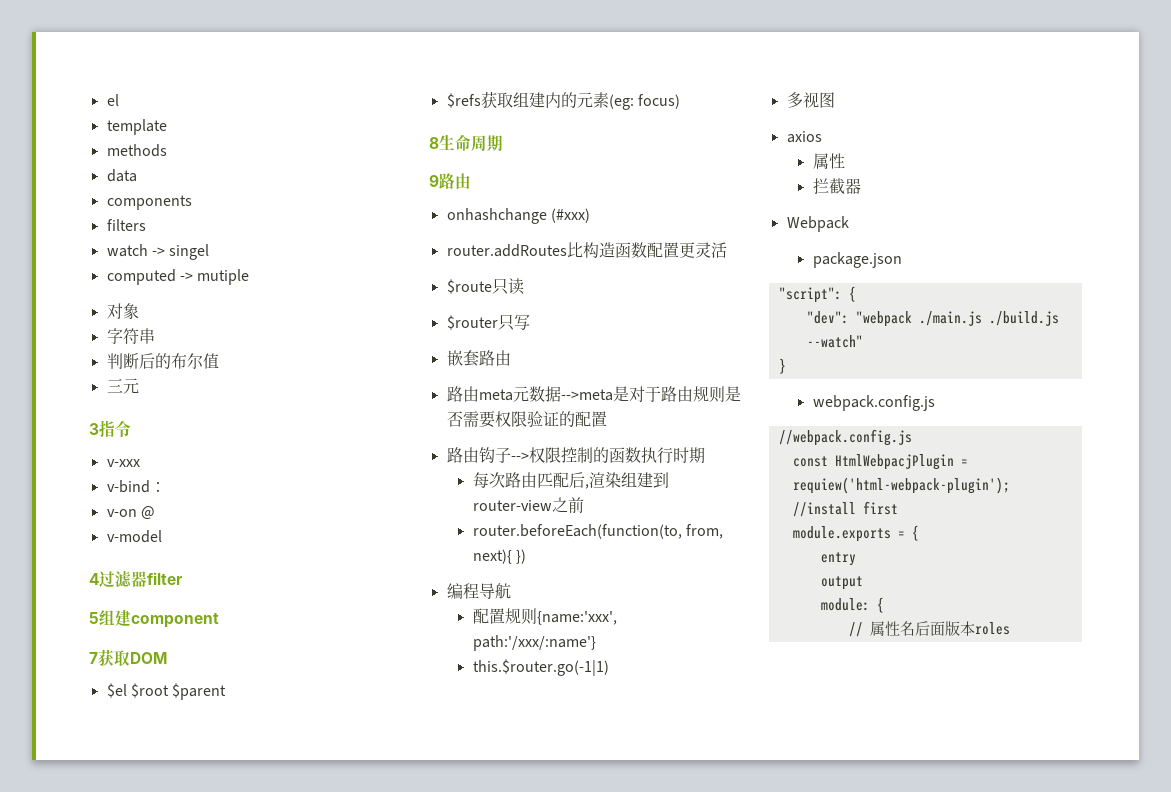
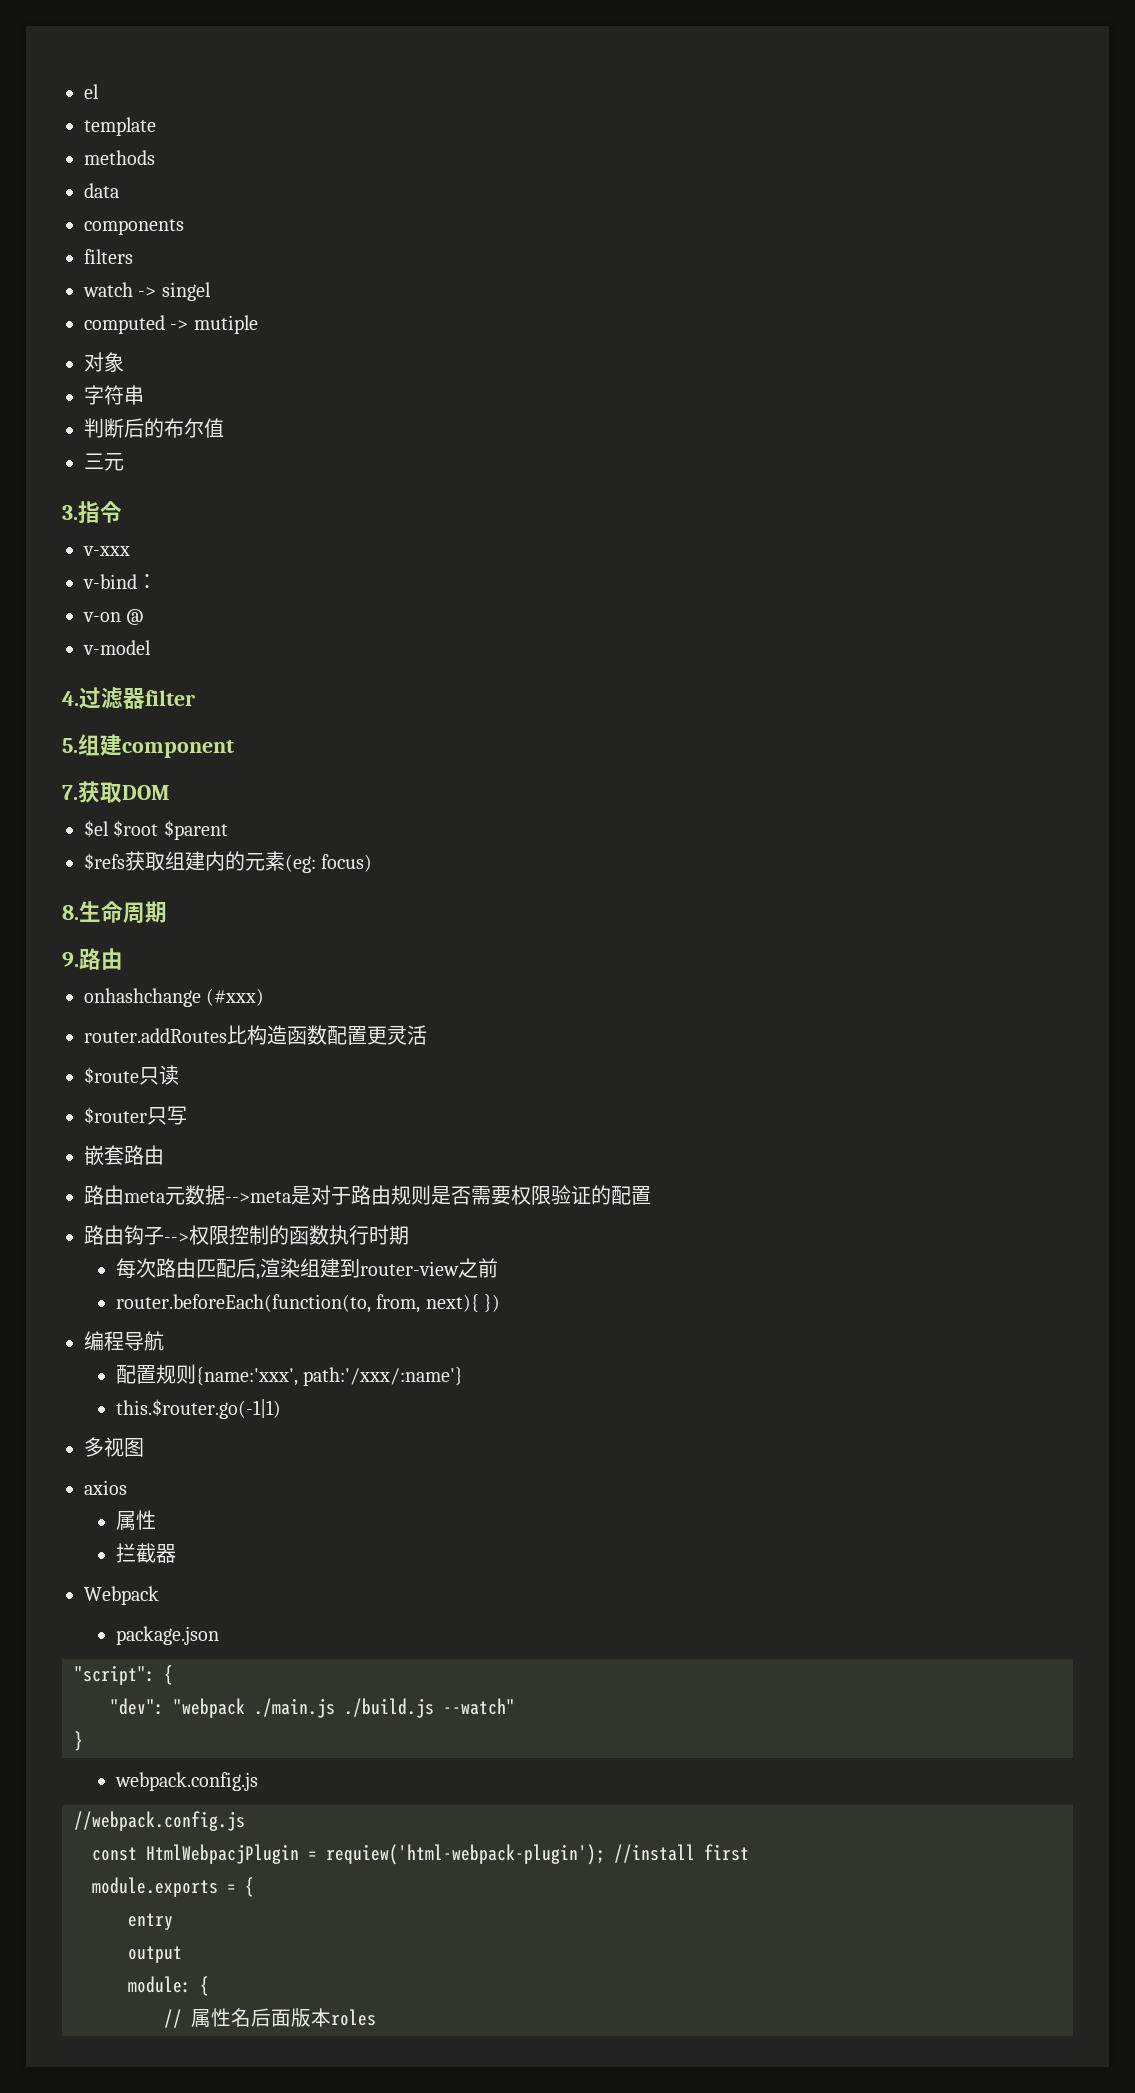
- 3指令
+ 3.指令
- 4过滤器filter
+ 4.过滤器filter
- 5组建component
+ 5.组建component
- 7获取DOM
+ 7.获取DOM
- 8生命周期
+ 8.生命周期
- 9路由
+ 9.路由

